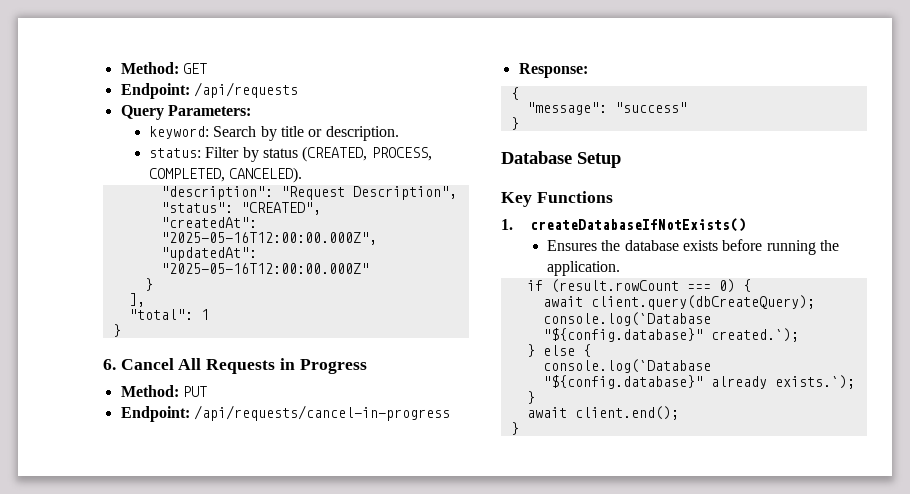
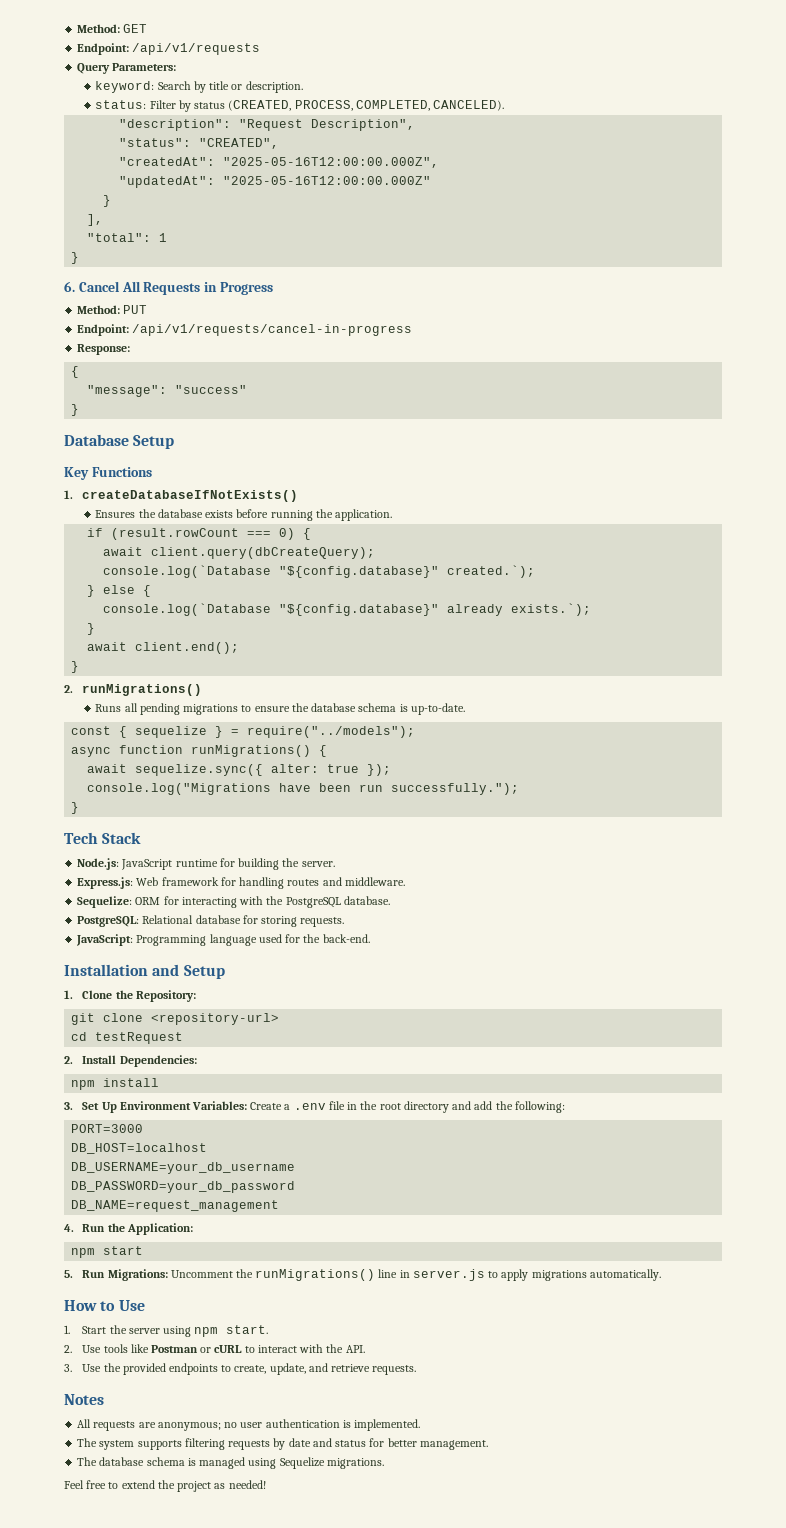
- Endpoint: /api/requests
+ Endpoint: /api/v1/requests
- Endpoint: /api/requests/cancel-in-progress
+ Endpoint: /api/v1/requests/cancel-in-progress
+ 2. runMigrations()
+ Runs all pending migrations to ensure the database schema is up-to-date.
+ const { sequelize } = require("../models");
+ async function runMigrations() {
+ await sequelize.sync({ alter: true });
+ console.log("Migrations have been run successfully.");
+ }
+ Tech Stack
+ Node.js: JavaScript runtime for building the server.
+ Express.js: Web framework for handling routes and middleware.
+ Sequelize: ORM for interacting with the PostgreSQL database.
+ PostgreSQL: Relational database for storing requests.
+ JavaScript: Programming language used for the back-end.
+ Installation and Setup
+ 1. Clone the Repository:
+ git clone <repository-url>
+ cd testRequest
+ 2. Install Dependencies:
+ npm install
+ 3. Set Up Environment Variables: Create a .env file in the root directory and add the following:
+ PORT=3000
+ DB_HOST=localhost
+ DB_USERNAME=your_db_username
+ DB_PASSWORD=your_db_password
+ DB_NAME=request_management
+ 4. Run the Application:
+ npm start
+ 5. Run Migrations: Uncomment the runMigrations() line in server.js to apply migrations automatically.
+ How to Use
+ 1. Start the server using npm start.
+ 2. Use tools like Postman or cURL to interact with the API.
+ 3. Use the provided endpoints to create, update, and retrieve requests.
+ Notes
+ All requests are anonymous; no user authentication is implemented.
+ The system supports filtering requests by date and status for better management.
+ The database schema is managed using Sequelize migrations.
+ Feel free to extend the project as needed!

